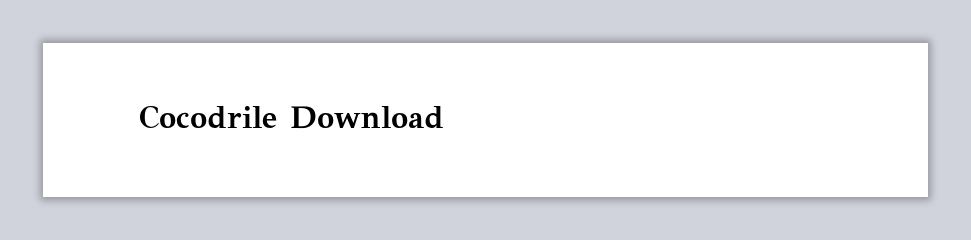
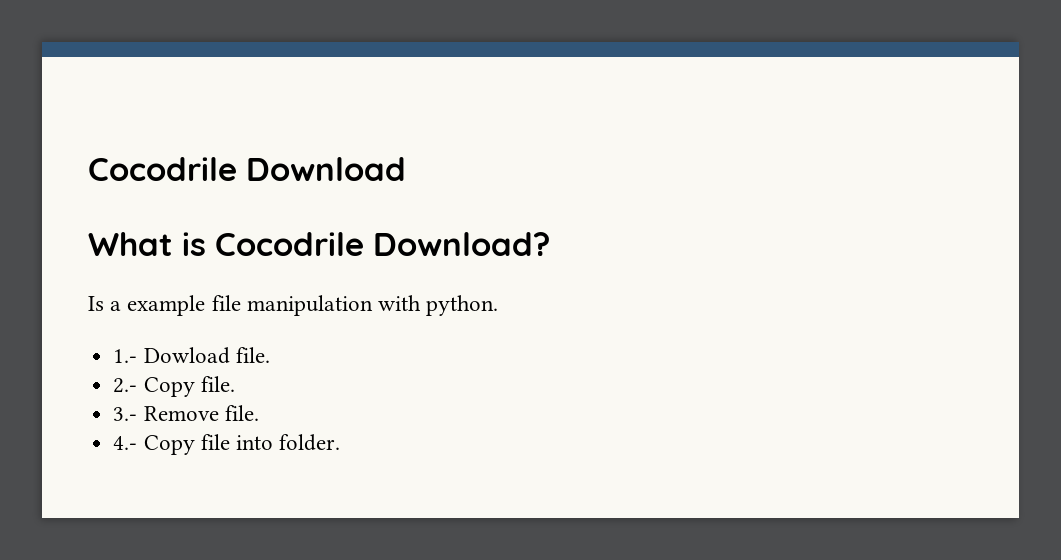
+ What is Cocodrile Download?
+ Is a example file manipulation with python.
+ 1.- Dowload file.
+ 2.- Copy file.
+ 3.- Remove file.
+ 4.- Copy file into folder.

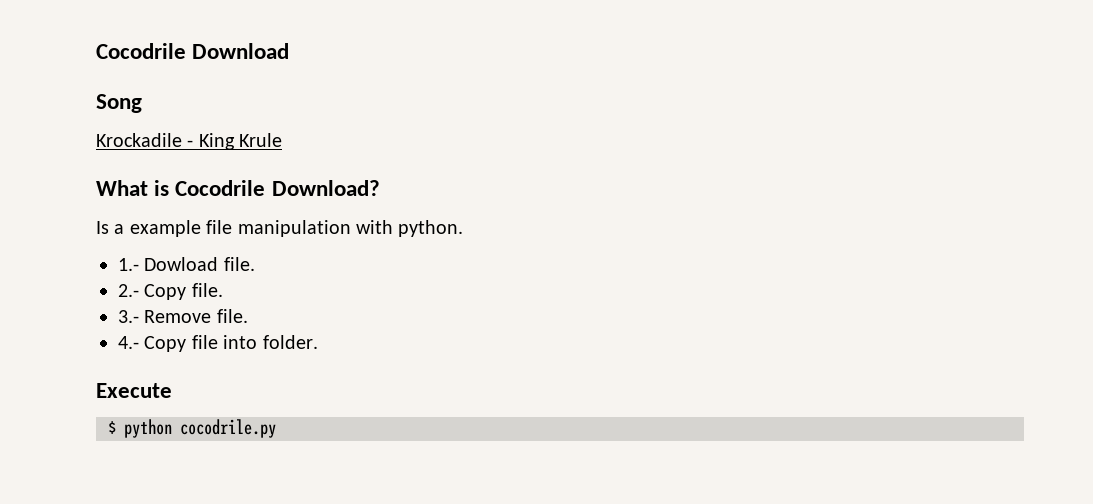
+ Song
+ Krockadile - King Krule
+ Execute
+ $ python cocodrile.py

